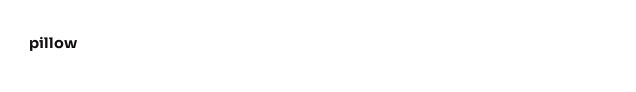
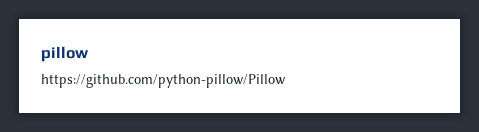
+ https://github.com/python-pillow/Pillow

